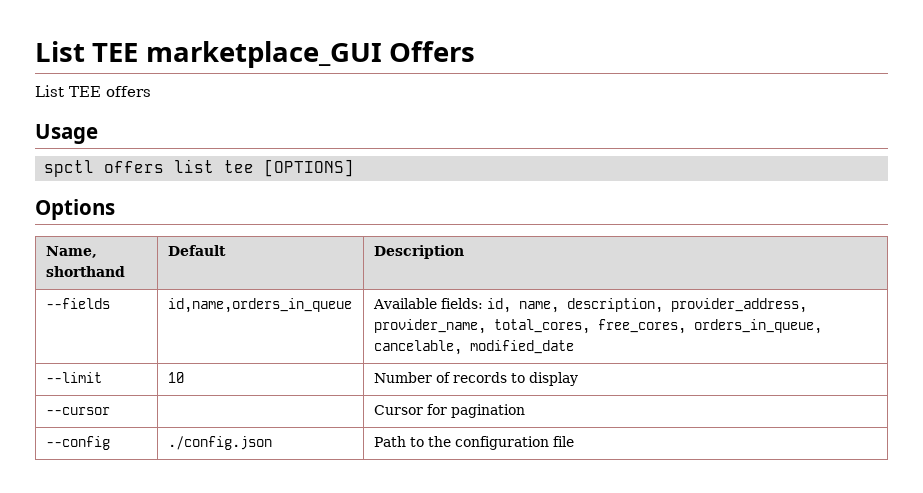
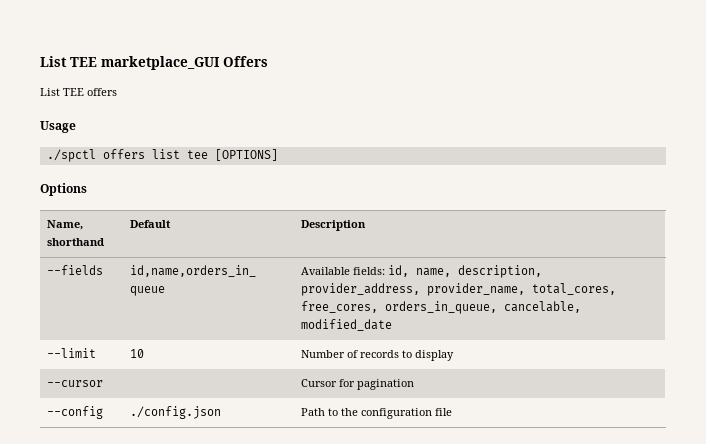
- spctl offers list tee [OPTIONS]
+ ./spctl offers list tee [OPTIONS]

